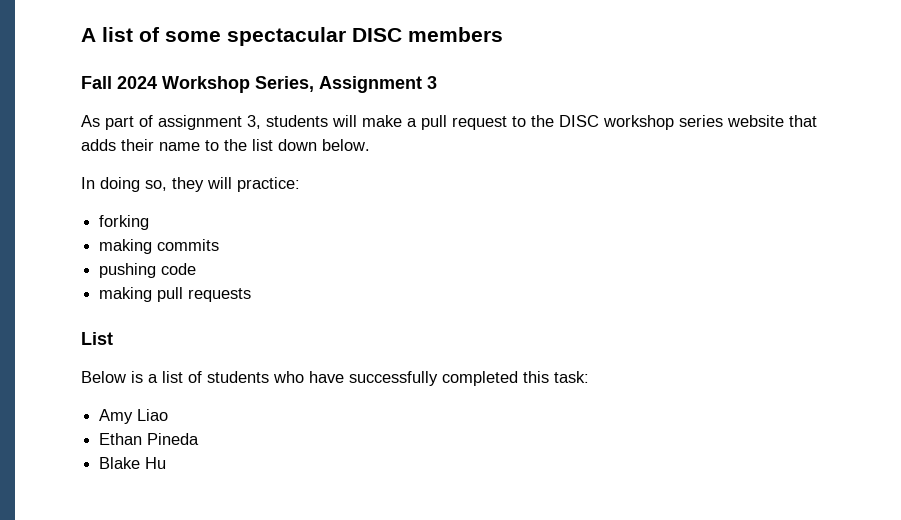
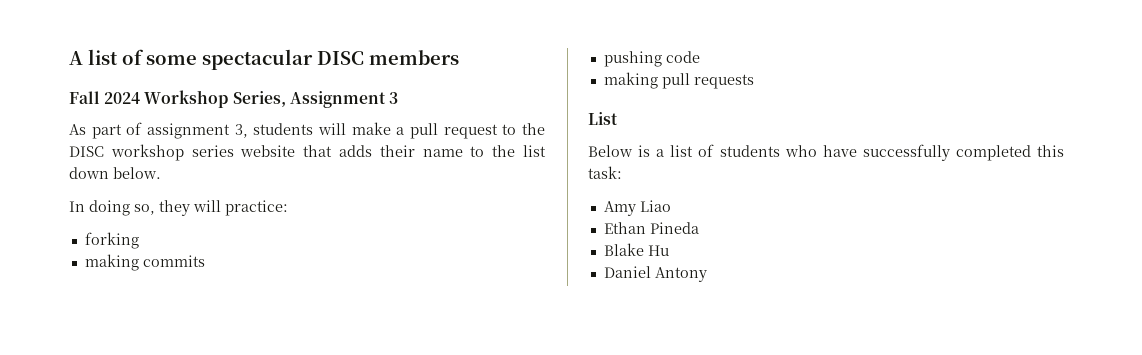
+ Daniel Antony

